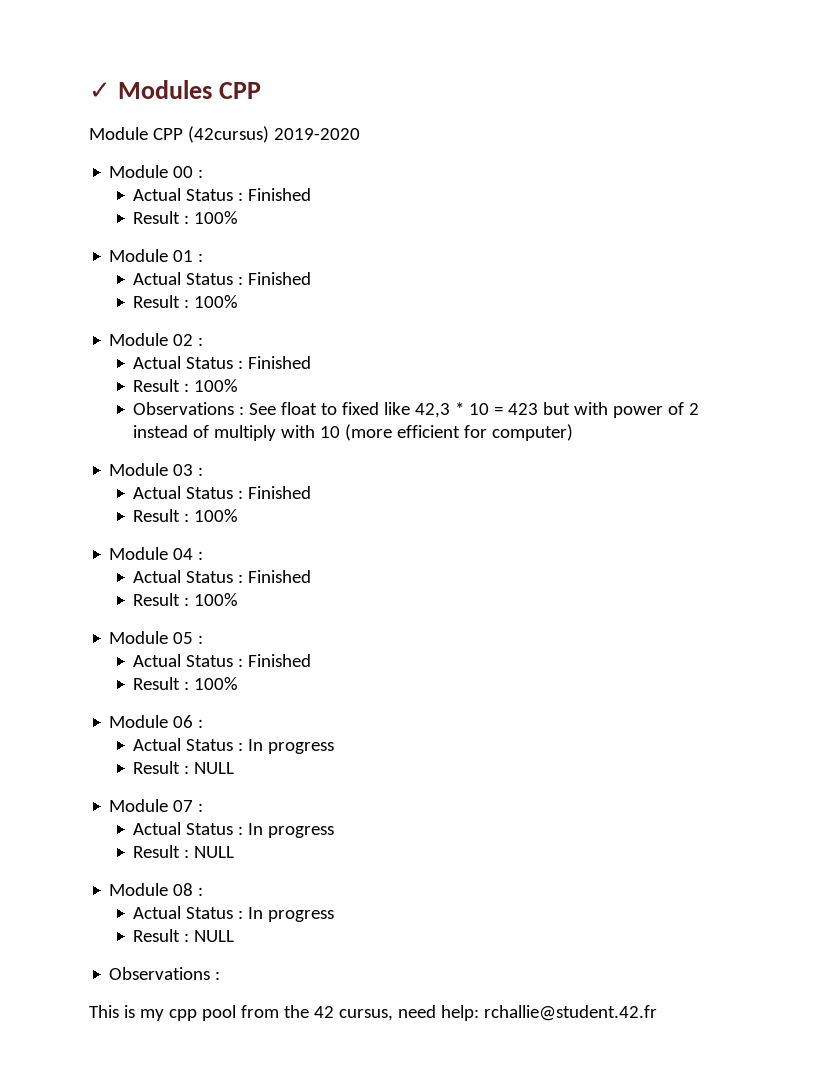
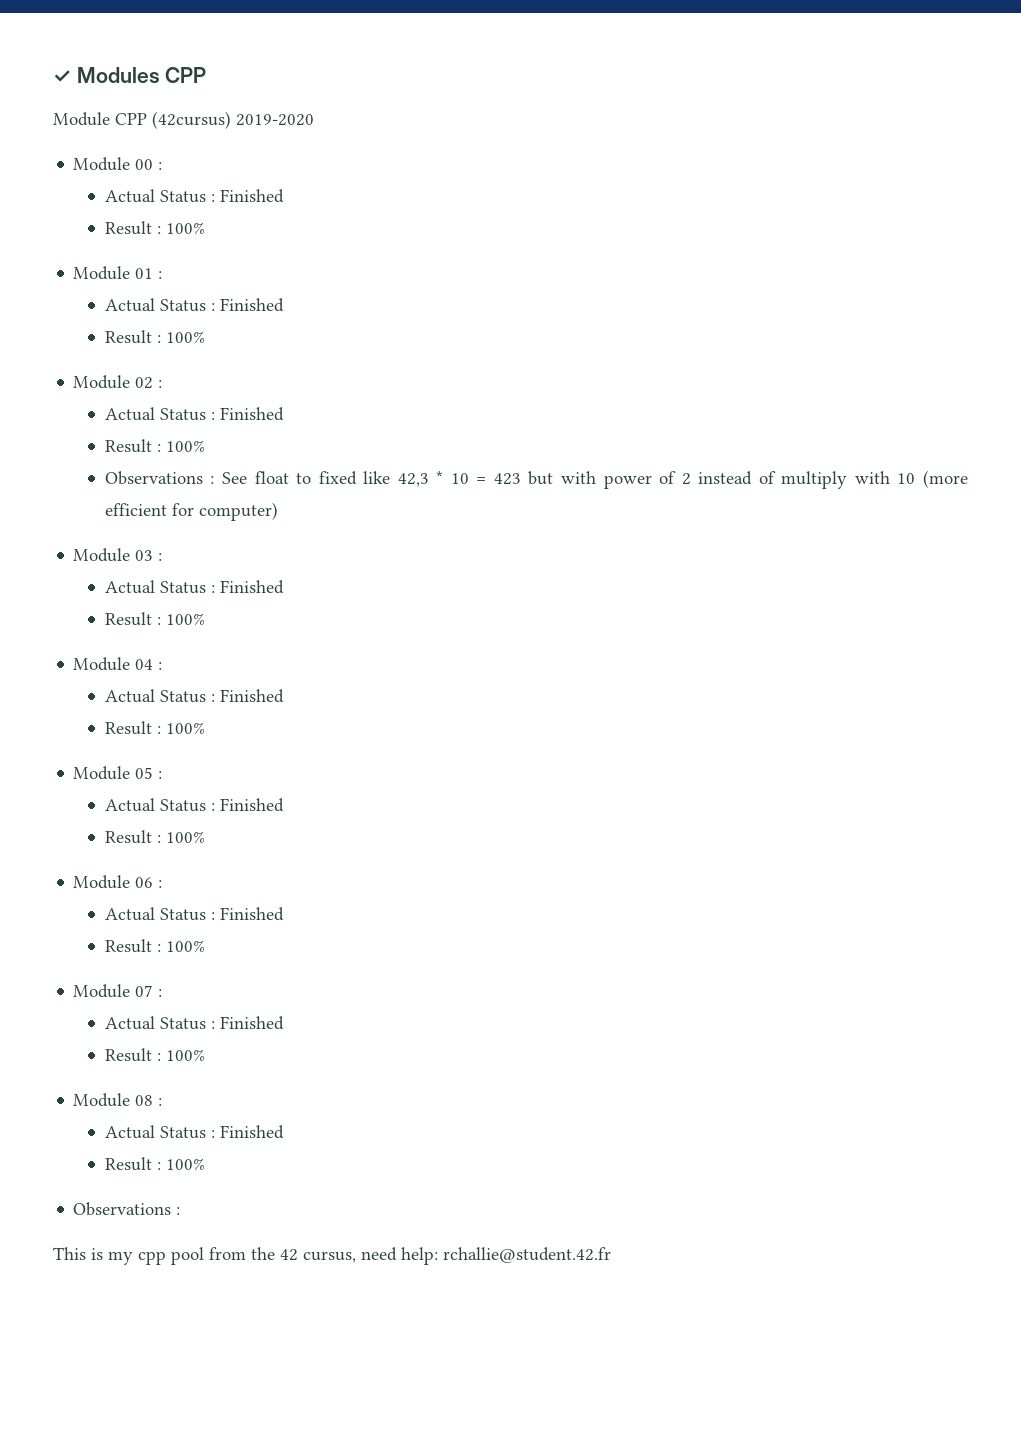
  Module 06 :
- Actual Status : In progress
- Result : NULL
+ Actual Status : Finished
+ Result : 100%
  Module 07 :
- Actual Status : In progress
- Result : NULL
+ Actual Status : Finished
+ Result : 100%
  Module 08 :
- Actual Status : In progress
- Result : NULL
+ Actual Status : Finished
+ Result : 100%

